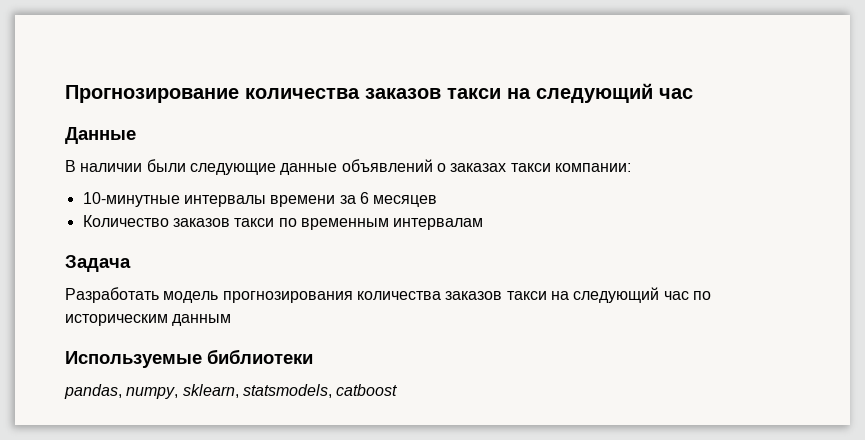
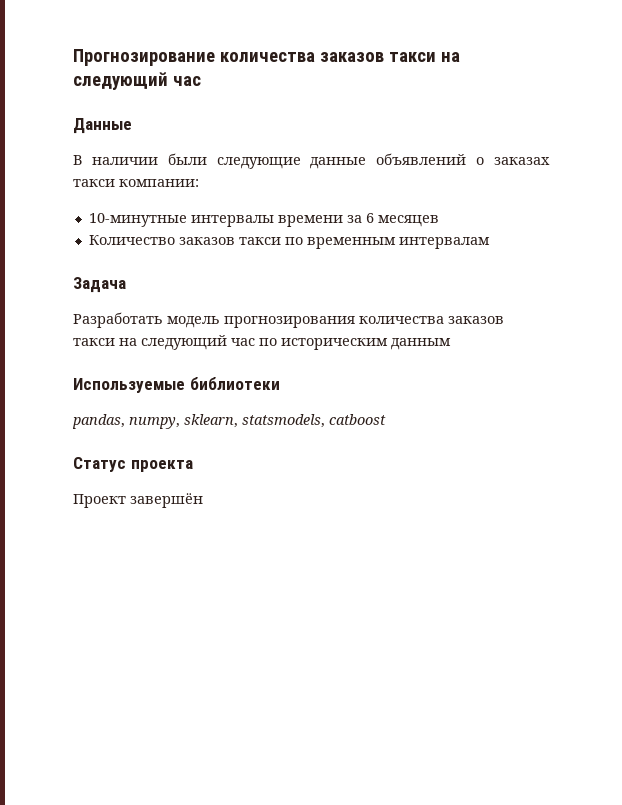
+ Статус проекта
+ Проект завершён

